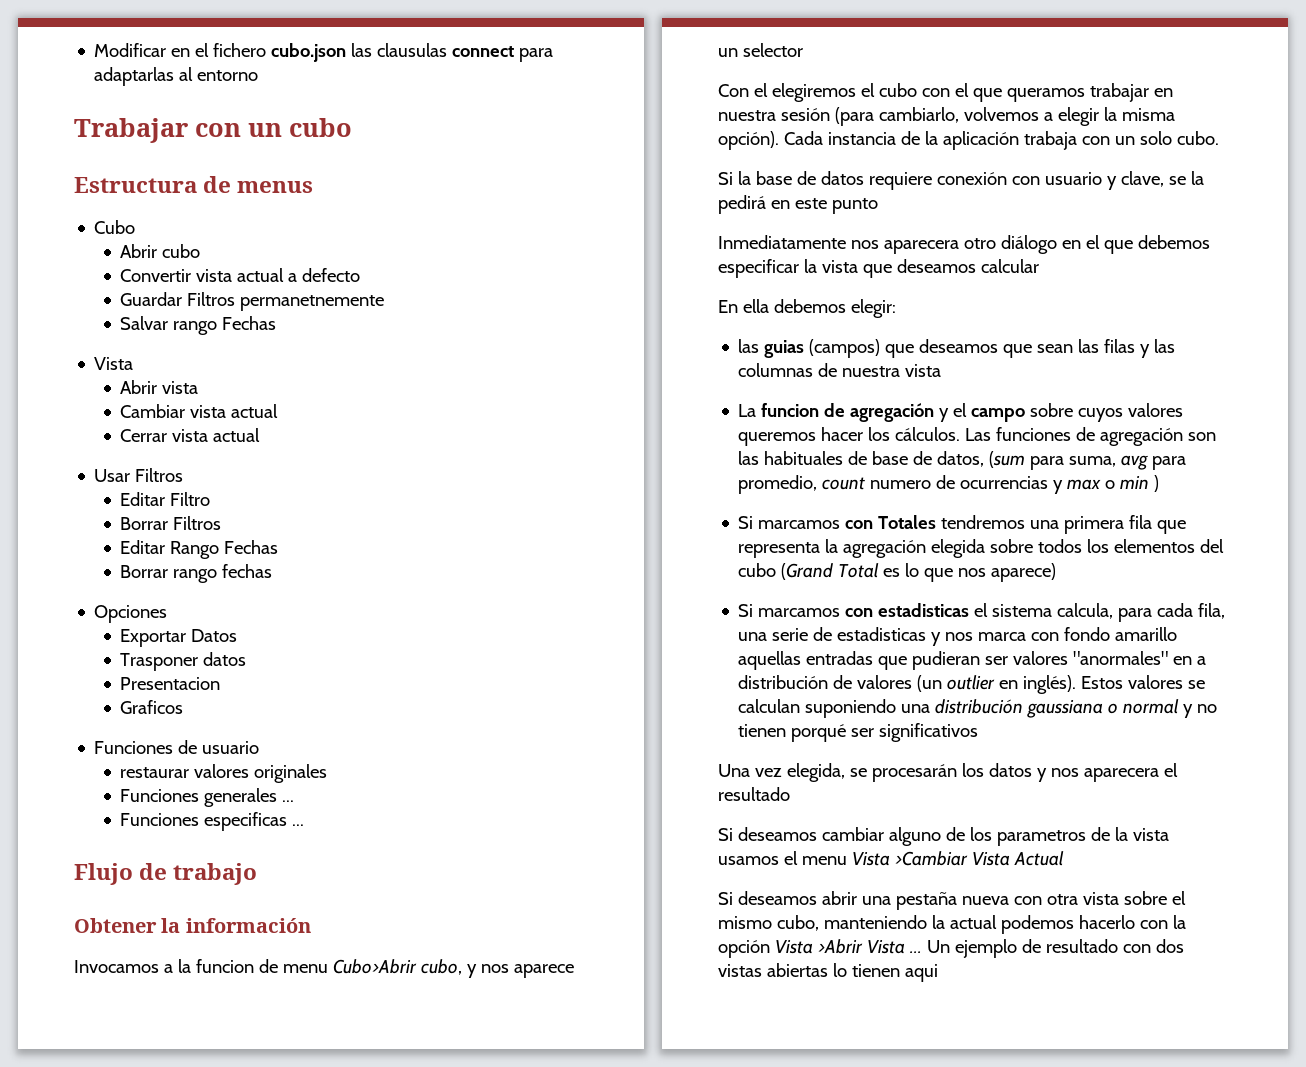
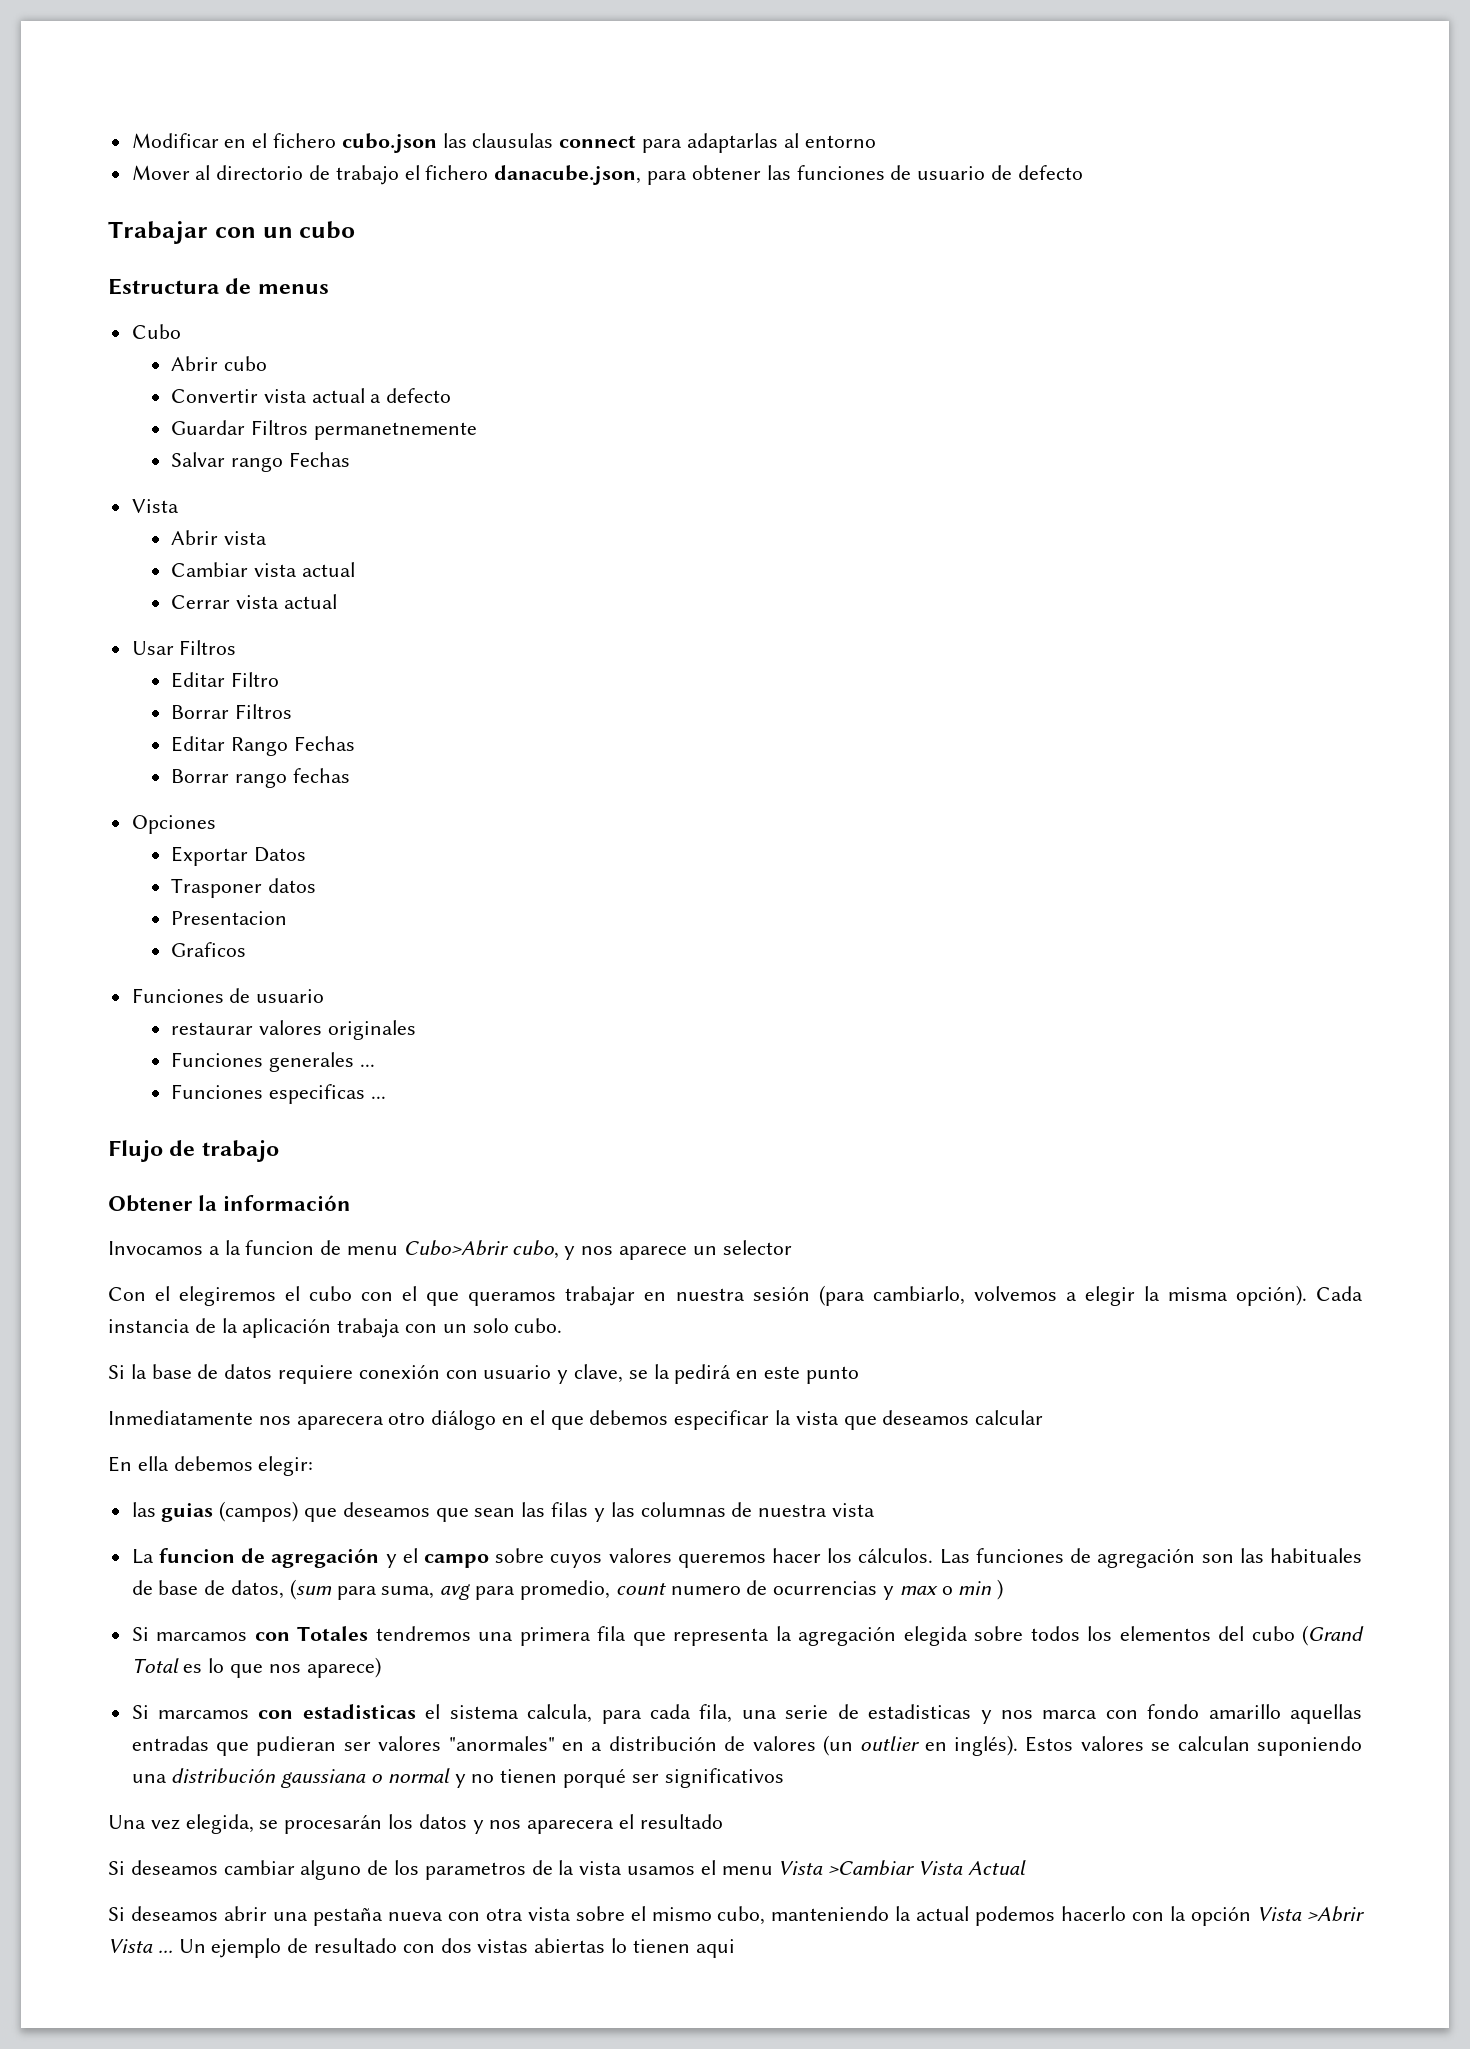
+ Mover al directorio de trabajo el fichero danacube.json, para obtener las funciones de usuario de defecto

